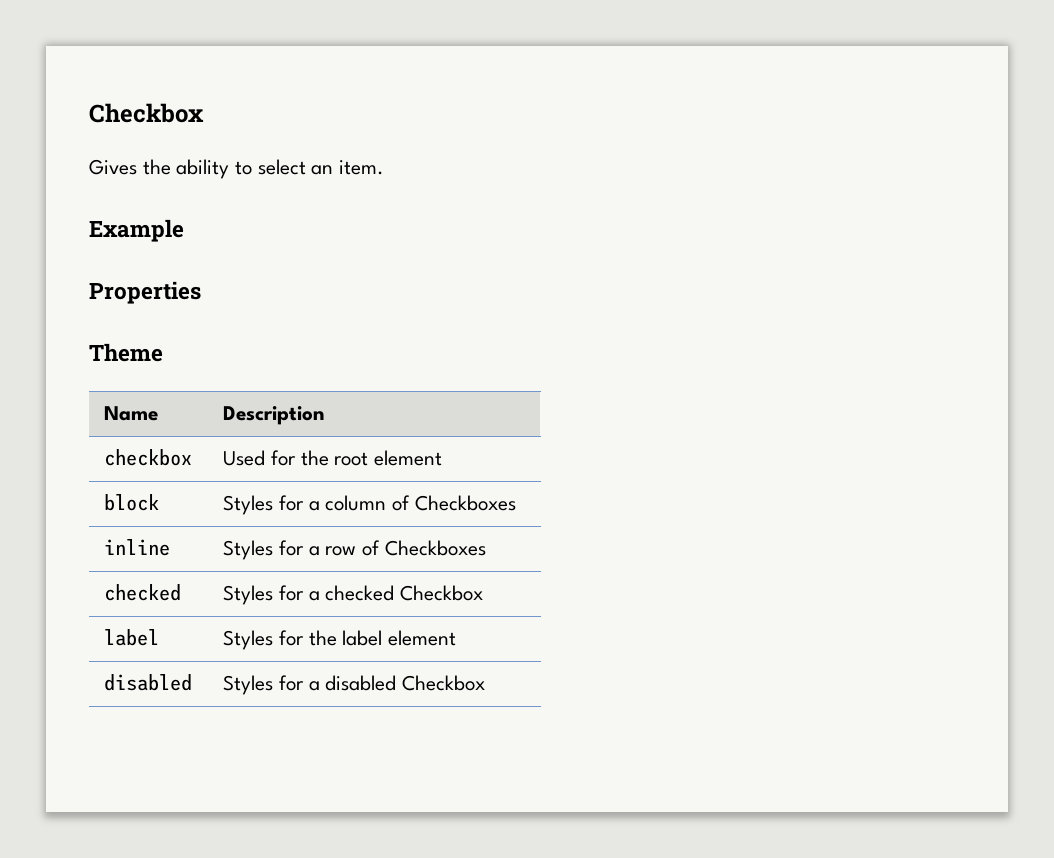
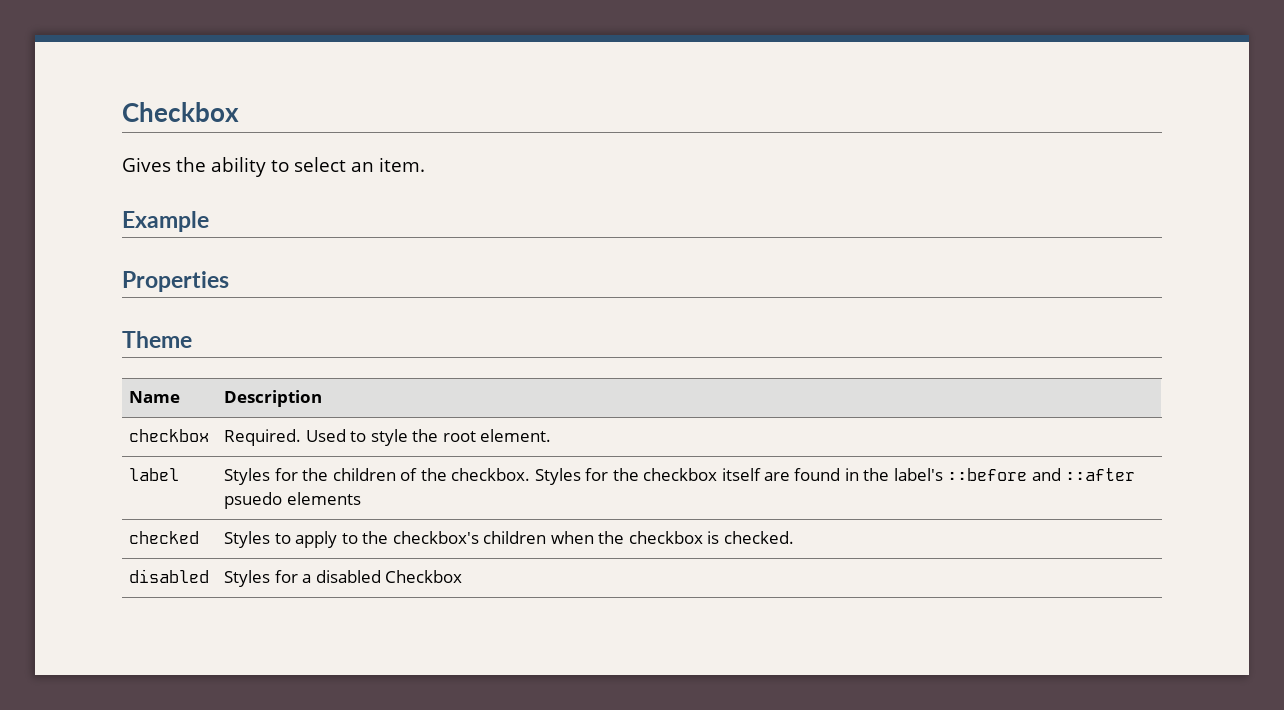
- checkbox | Used for the root element
- block | Styles for a column of Checkboxes
- inline | Styles for a row of Checkboxes
- checked | Styles for a checked Checkbox
- label | Styles for the label element
+ checkbox | Required. Used to style the root element.
+ label | Styles for the children of the checkbox. Styles for the checkbox itself are found in the label's ::before and ::after psuedo elements
+ checked | Styles to apply to the checkbox's children when the checkbox is checked.

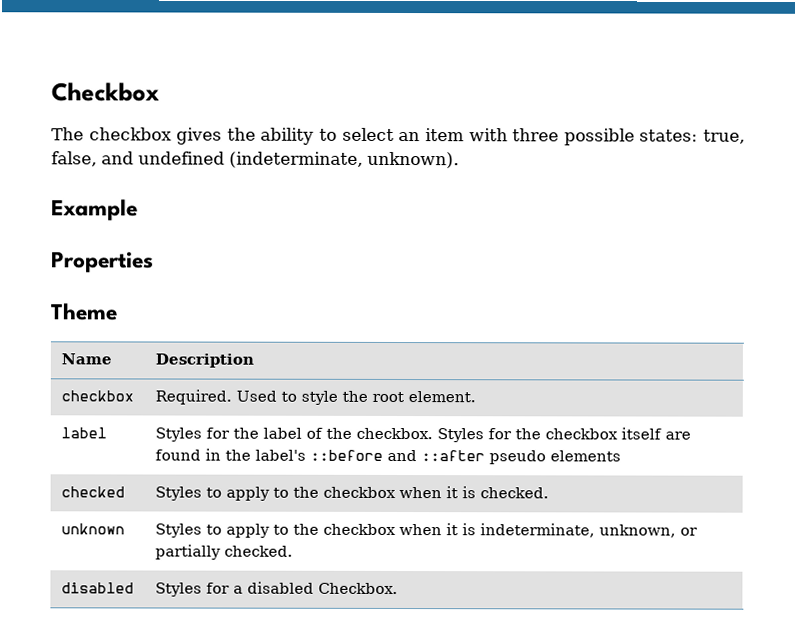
- Gives the ability to select an item.
+ The checkbox gives the ability to select an item with three possible states: true, false, and undefined (indeterminate, unknown).
- label | Styles for the children of the checkbox. Styles for the checkbox itself are found in the label's ::before and ::after psuedo elements
+ label | Styles for the label of the checkbox. Styles for the checkbox itself are found in the label's ::before and ::after pseudo elements
- checked | Styles to apply to the checkbox's children when the checkbox is checked.
+ checked | Styles to apply to the checkbox when it is checked.
+ unknown | Styles to apply to the checkbox when it is indeterminate, unknown, or partially checked.
- disabled | Styles for a disabled Checkbox
+ disabled | Styles for a disabled Checkbox.

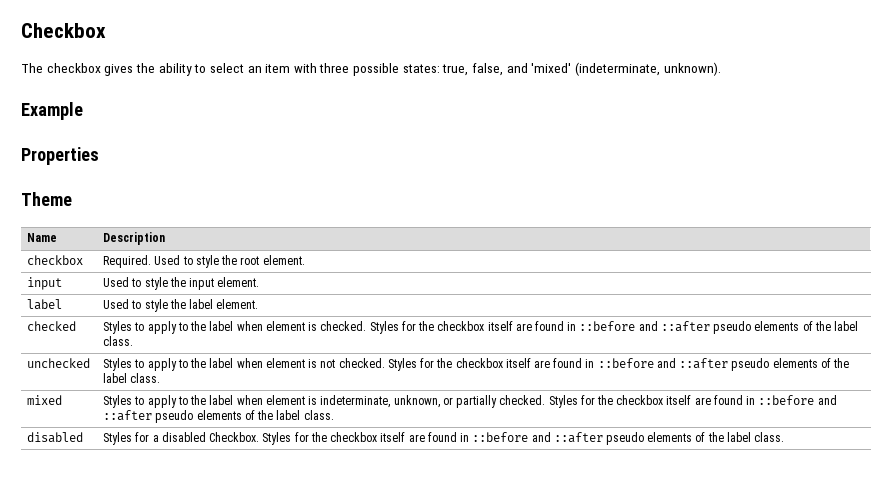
- The checkbox gives the ability to select an item with three possible states: true, false, and undefined (indeterminate, unknown).
+ The checkbox gives the ability to select an item with three possible states: true, false, and 'mixed' (indeterminate, unknown).
- label | Styles for the label of the checkbox. Styles for the checkbox itself are found in the label's ::before and ::after pseudo elements
- checked | Styles to apply to the checkbox when it is checked.
- unknown | Styles to apply to the checkbox when it is indeterminate, unknown, or partially checked.
+ input | Used to style the input element.
+ label | Used to style the label element.
+ checked | Styles to apply to the label when element is checked. Styles for the checkbox itself are found in ::before and ::after pseudo elements of the label class.
+ unchecked | Styles to apply to the label when element is not checked. Styles for the checkbox itself are found in ::before and ::after pseudo elements of the label class.
+ mixed | Styles to apply to the label when element is indeterminate, unknown, or partially checked. Styles for the checkbox itself are found in ::before and ::after pseudo elements of the label class.
- disabled | Styles for a disabled Checkbox.
+ disabled | Styles for a disabled Checkbox. Styles for the checkbox itself are found in ::before and ::after pseudo elements of the label class.

